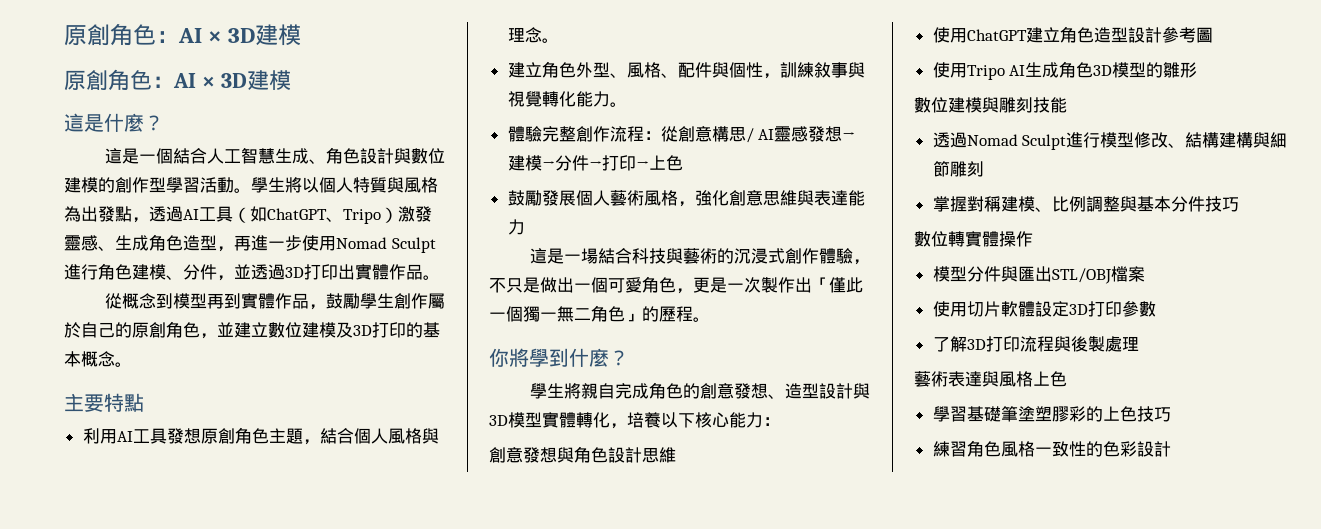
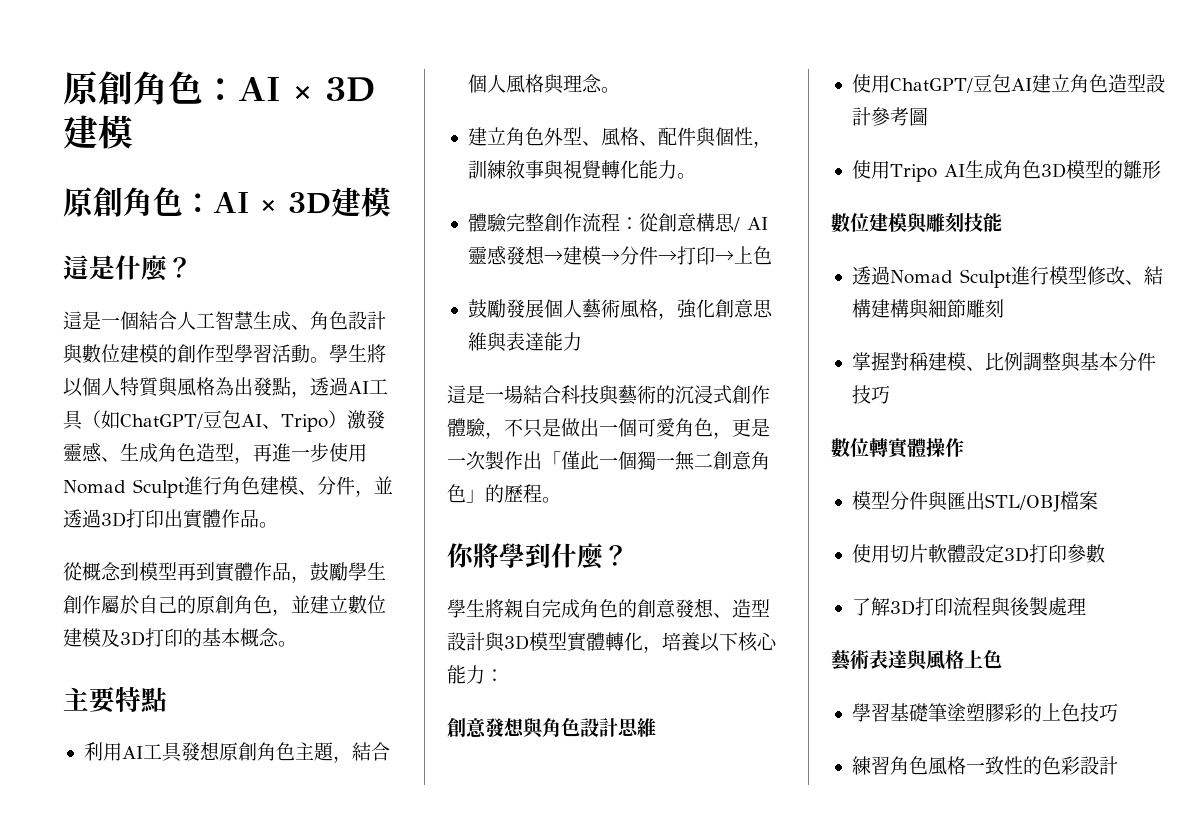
- 學生將以個人特質與風格為出發點，透過AI工具（如ChatGPT、Tripo）激發靈感、生成角色造型，再進一步使用Nomad Sculpt進行角色建模、分件，並透過3D打印出實體作品。
+ 學生將以個人特質與風格為出發點，透過AI工具（如ChatGPT/豆包AI、Tripo）激發靈感、生成角色造型，再進一步使用Nomad Sculpt進行角色建模、分件，並透過3D打印出實體作品。
- 這是一場結合科技與藝術的沉浸式創作體驗，不只是做出一個可愛角色，更是一次製作出「僅此一個獨一無二角色」的歷程。
+ 這是一場結合科技與藝術的沉浸式創作體驗，不只是做出一個可愛角色，更是一次製作出「僅此一個獨一無二創意角色」的歷程。
- 使用ChatGPT建立角色造型設計參考圖
+ 使用ChatGPT/豆包AI建立角色造型設計參考圖

